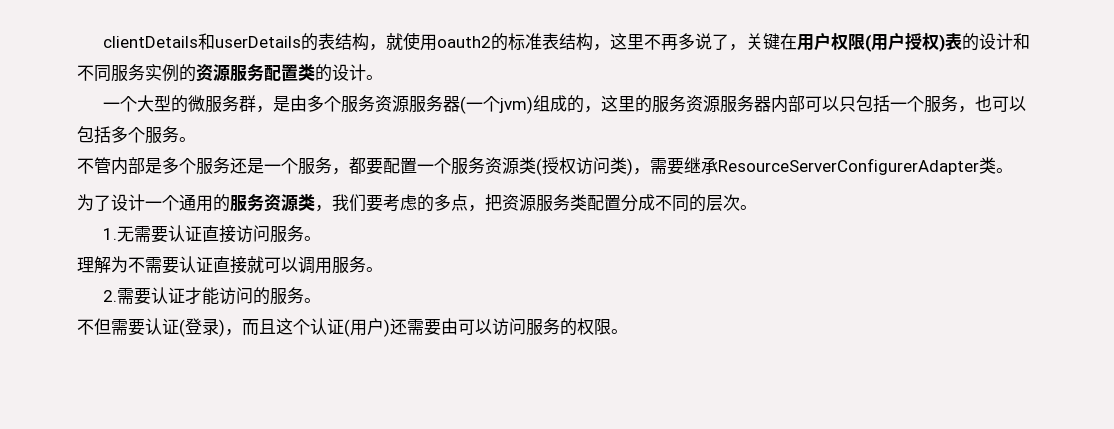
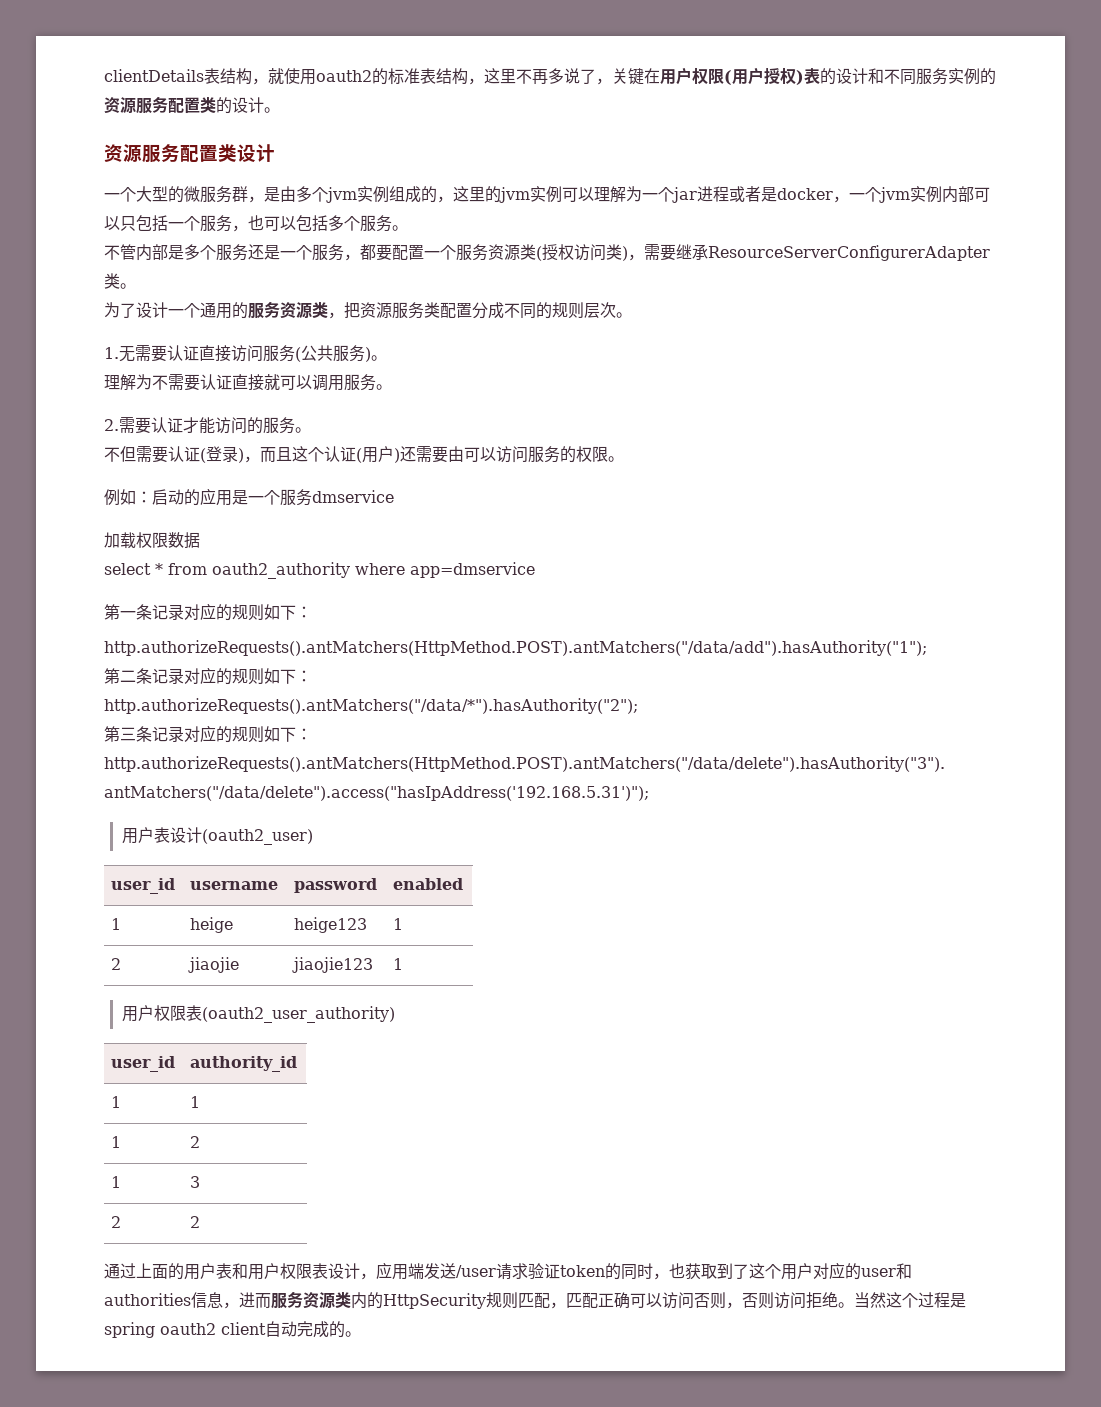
- clientDetails和userDetails的表结构，就使用oauth2的标准表结构，这里不再多说了，关键在用户权限(用户授权)表的设计和不同服务实例的资源服务配置类的设计。
+ clientDetails表结构，就使用oauth2的标准表结构，这里不再多说了，关键在用户权限(用户授权)表的设计和不同服务实例的资源服务配置类的设计。
+ 资源服务配置类设计
- 一个大型的微服务群，是由多个服务资源服务器(一个jvm)组成的，这里的服务资源服务器内部可以只包括一个服务，也可以包括多个服务。
+ 一个大型的微服务群，是由多个jvm实例组成的，这里的jvm实例可以理解为一个jar进程或者是docker，一个jvm实例内部可以只包括一个服务，也可以包括多个服务。
- 为了设计一个通用的服务资源类，我们要考虑的多点，把资源服务类配置分成不同的层次。
+ 为了设计一个通用的服务资源类，把资源服务类配置分成不同的规则层次。
- 1.无需要认证直接访问服务。
+ 1.无需要认证直接访问服务(公共服务)。
+ 例如：启动的应用是一个服务dmservice
+ 加载权限数据
+ select * from oauth2_authority where app=dmservice
+ 第一条记录对应的规则如下：
+ http.authorizeRequests().antMatchers(HttpMethod.POST).antMatchers("/data/add").hasAuthority("1");
+ 第二条记录对应的规则如下：
+ http.authorizeRequests().antMatchers("/data/*").hasAuthority("2");
+ 第三条记录对应的规则如下：http.authorizeRequests().antMatchers(HttpMethod.POST).antMatchers("/data/delete").hasAuthority("3"). antMatchers("/data/delete").access("hasIpAddress('192.168.5.31')");
+ 用户表设计(oauth2_user)
+ user_id | username | password | enabled
+ 1 | heige | heige123 | 1
+ 2 | jiaojie | jiaojie123 | 1
+ 用户权限表(oauth2_user_authority)
+ user_id | authority_id
+ 1 | 1
+ 1 | 2
+ 1 | 3
+ 2 | 2
+ 通过上面的用户表和用户权限表设计，应用端发送/user请求验证token的同时，也获取到了这个用户对应的user和authorities信息，进而服务资源类内的HttpSecurity规则匹配，匹配正确可以访问否则，否则访问拒绝。当然这个过程是spring oauth2 client自动完成的。

